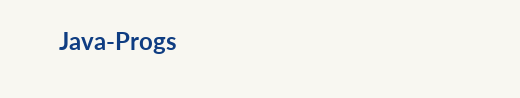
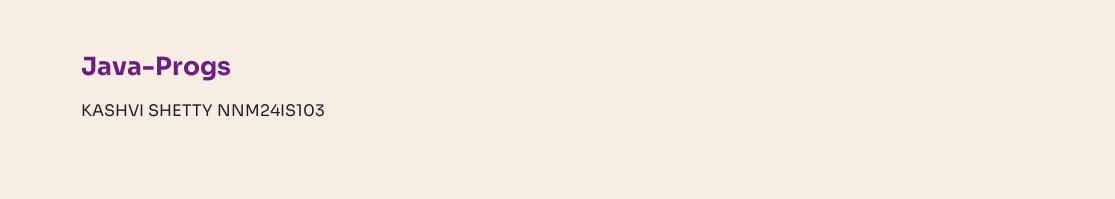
+ KASHVI SHETTY NNM24IS103

